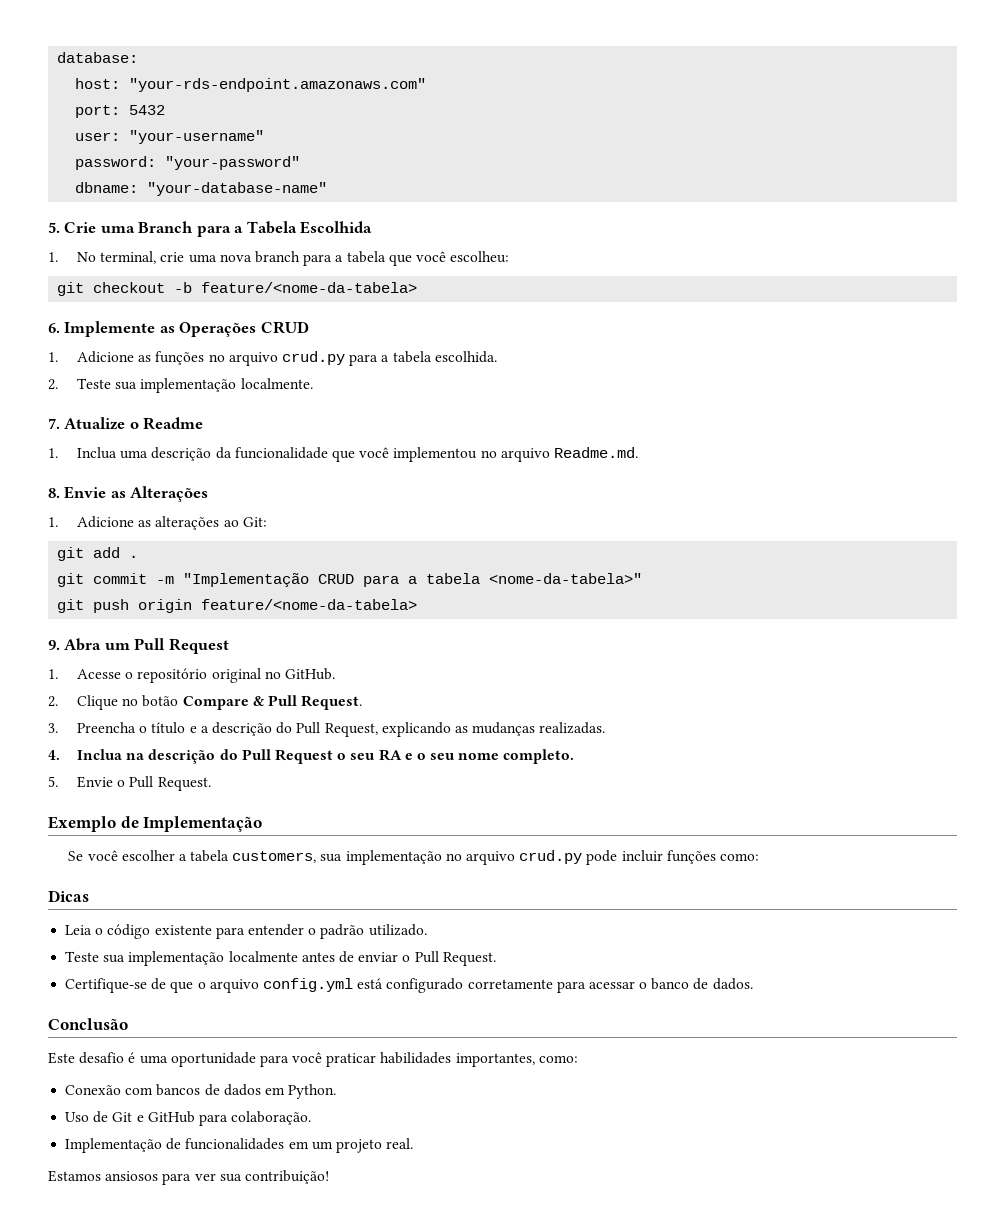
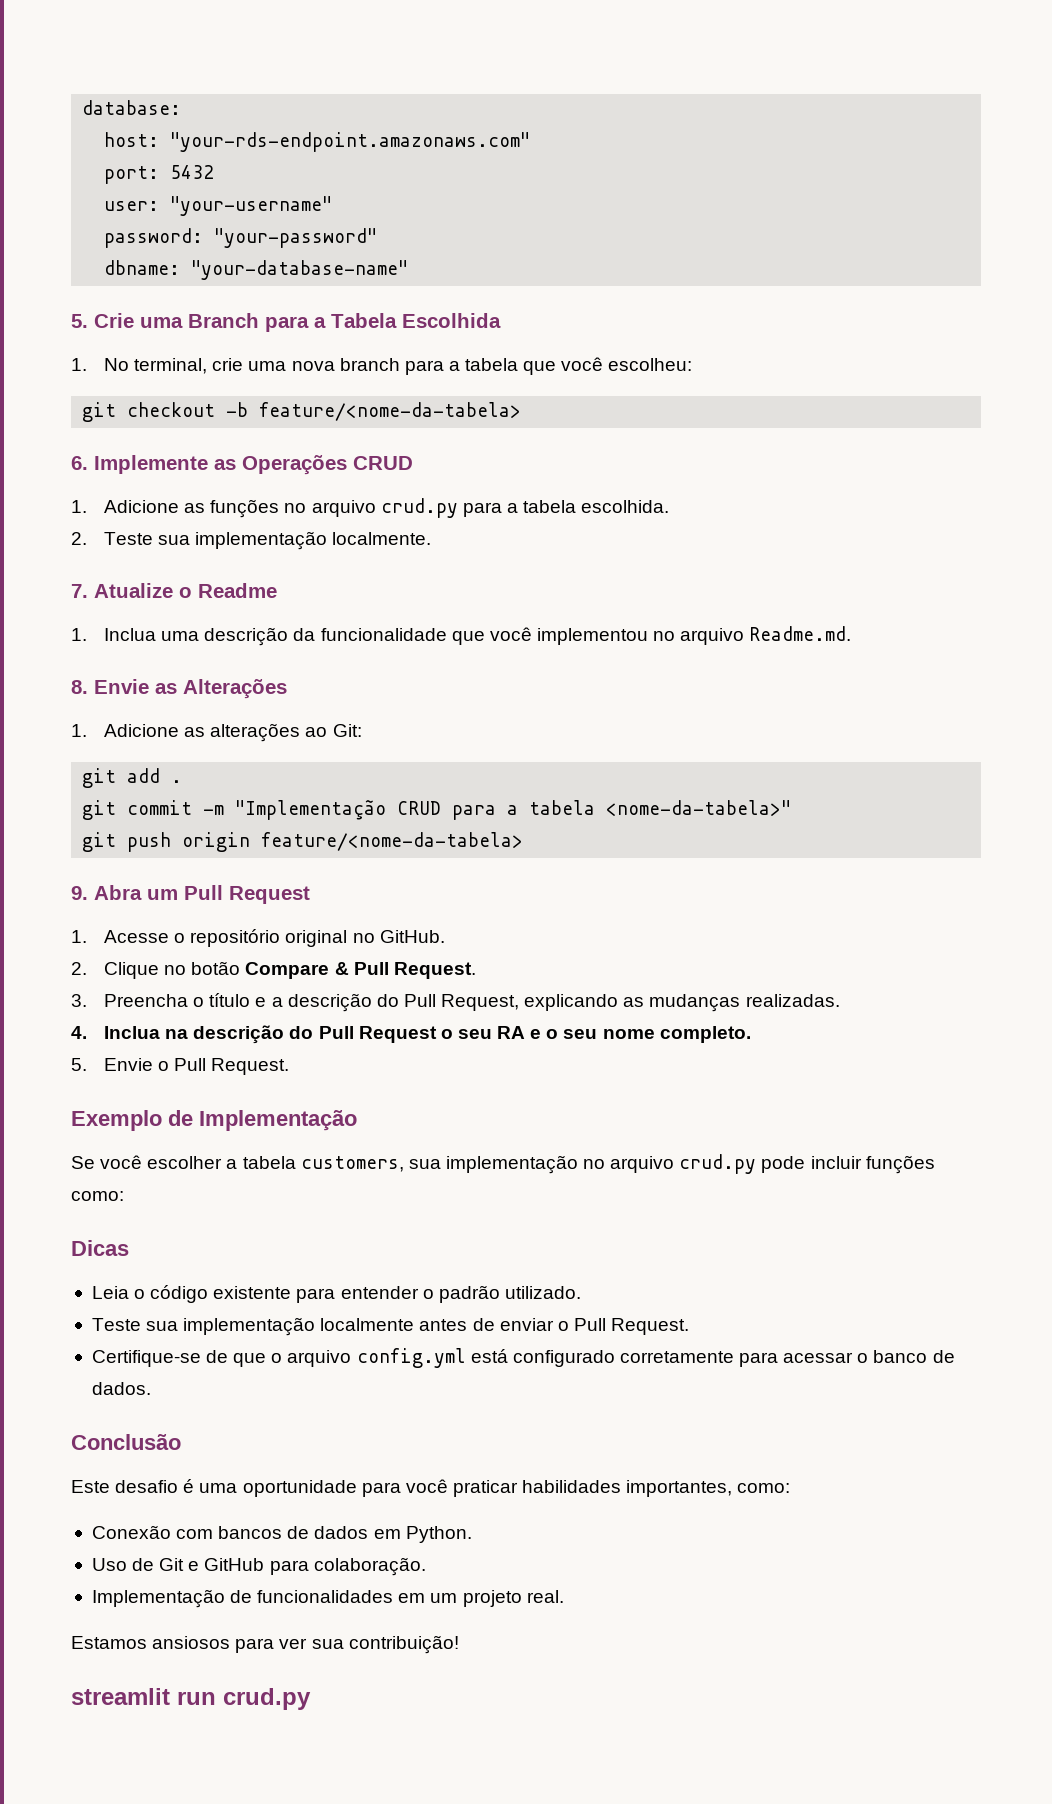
+ streamlit run crud.py

